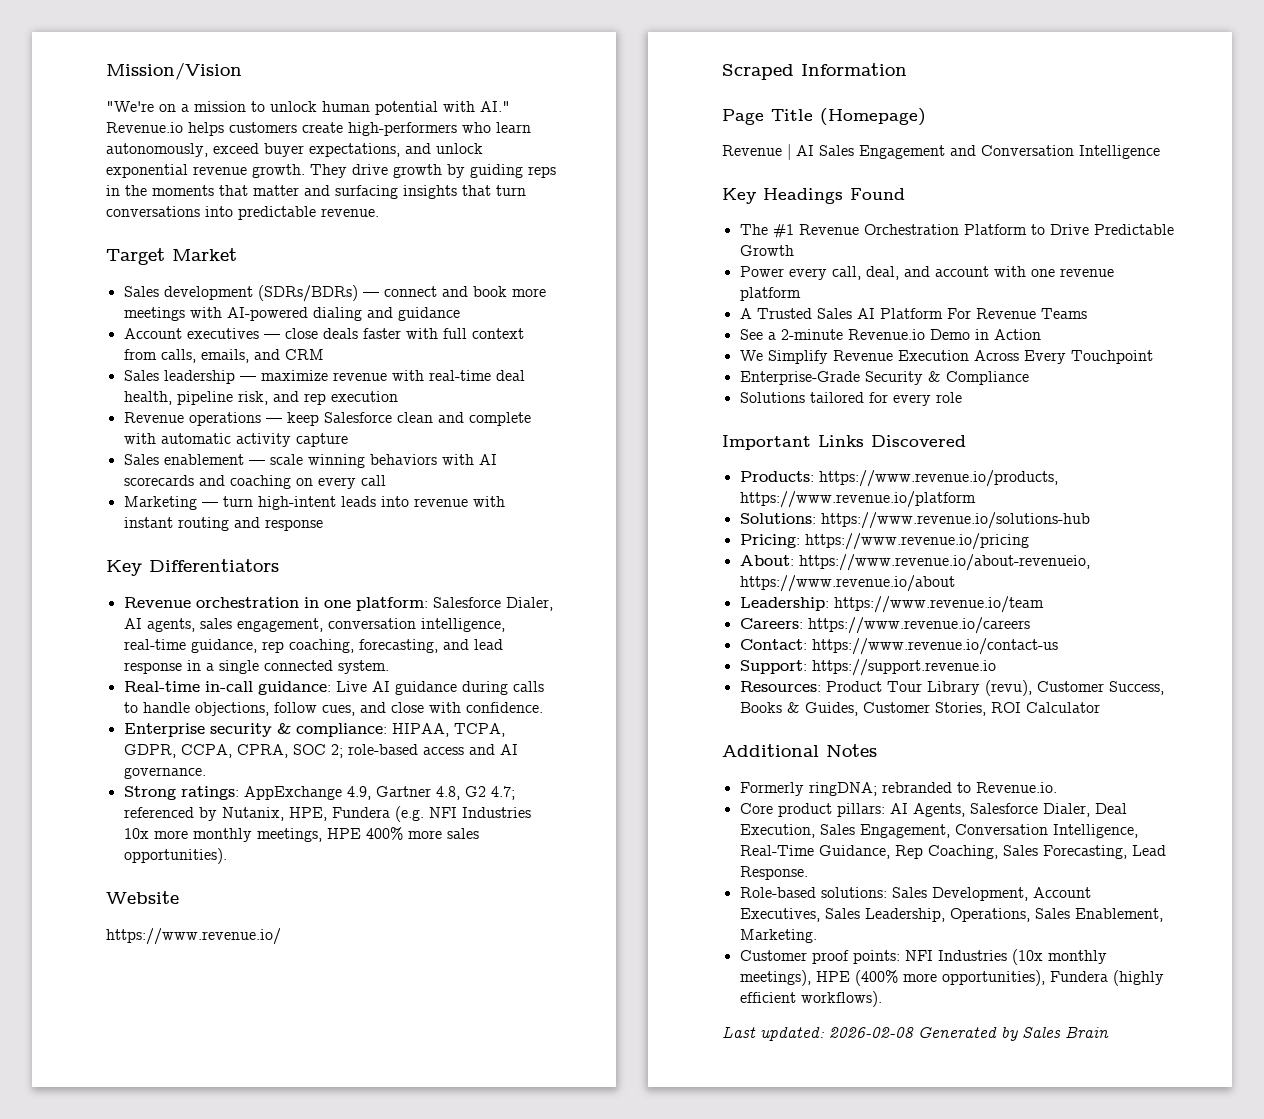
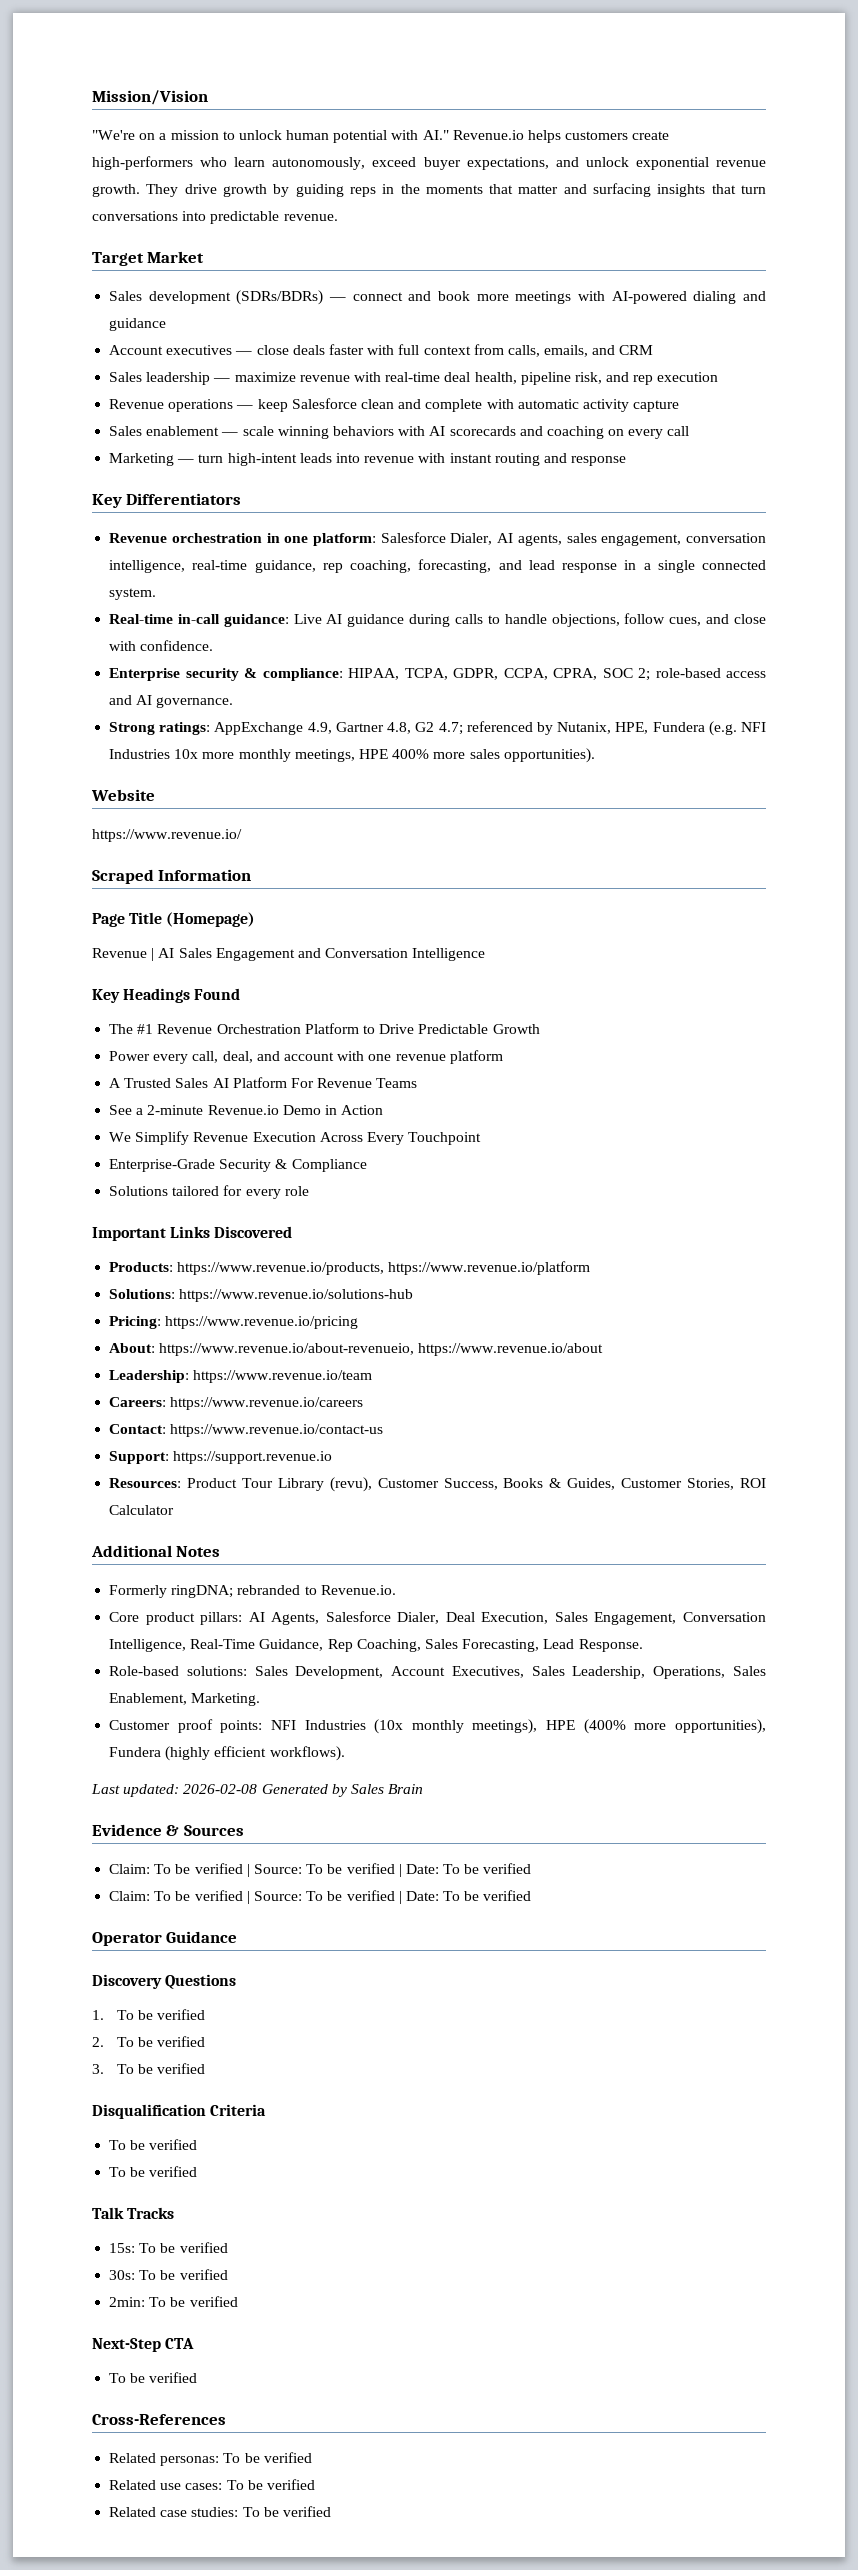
+ Evidence & Sources
+ Claim: To be verified | Source: To be verified | Date: To be verified
+ Claim: To be verified | Source: To be verified | Date: To be verified
+ Operator Guidance
+ Discovery Questions
+ 1. To be verified
+ 2. To be verified
+ 3. To be verified
+ Disqualification Criteria
+ To be verified
+ To be verified
+ Talk Tracks
+ 15s: To be verified
+ 30s: To be verified
+ 2min: To be verified
+ Next-Step CTA
+ To be verified
+ Cross-References
+ Related personas: To be verified
+ Related use cases: To be verified
+ Related case studies: To be verified

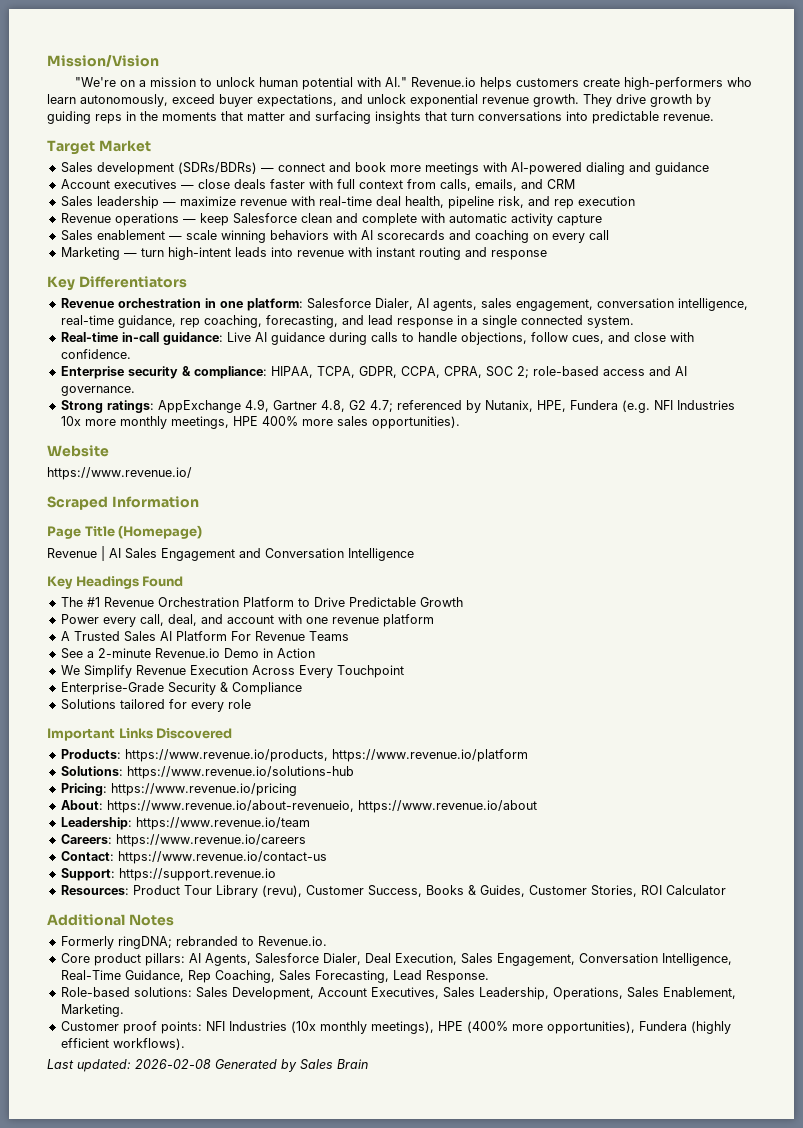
- Evidence & Sources
- Claim: To be verified | Source: To be verified | Date: To be verified
- Claim: To be verified | Source: To be verified | Date: To be verified
- Operator Guidance
- Discovery Questions
- 1. To be verified
- 2. To be verified
- 3. To be verified
- Disqualification Criteria
- To be verified
- To be verified
- Talk Tracks
- 15s: To be verified
- 30s: To be verified
- 2min: To be verified
- Next-Step CTA
- To be verified
- Cross-References
- Related personas: To be verified
- Related use cases: To be verified
- Related case studies: To be verified

